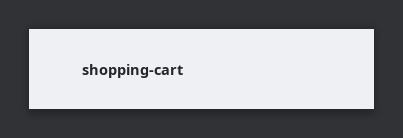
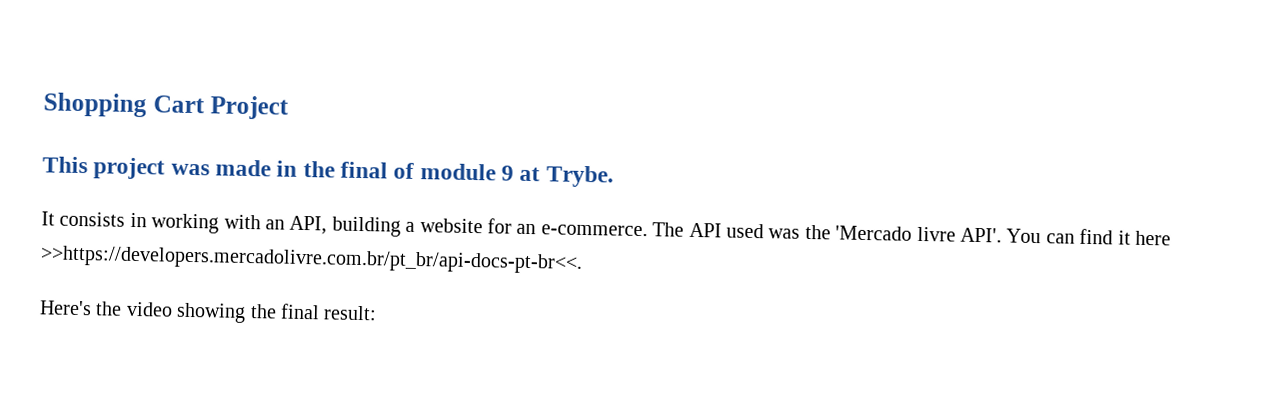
- shopping-cart
+ Shopping Cart Project
+ This project was made in the final of module 9 at Trybe.
+ It consists in working with an API, building a website for an e-commerce. The API used was the 'Mercado livre API'. You can find it here >>https://developers.mercadolivre.com.br/pt_br/api-docs-pt-br<<.
+ Here's the video showing the final result:

